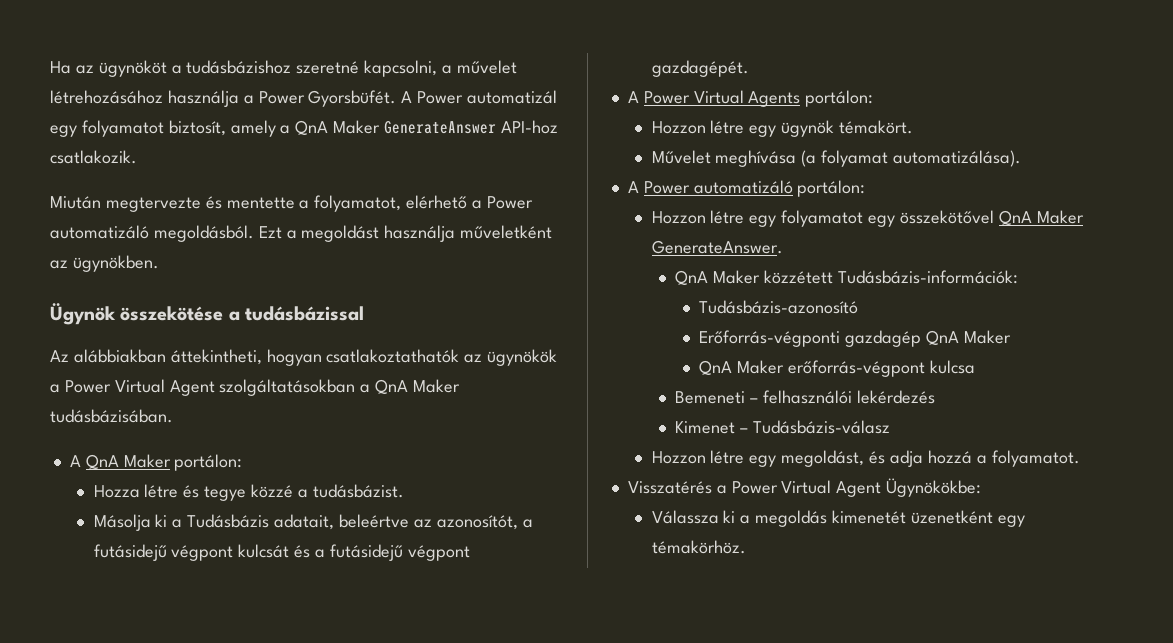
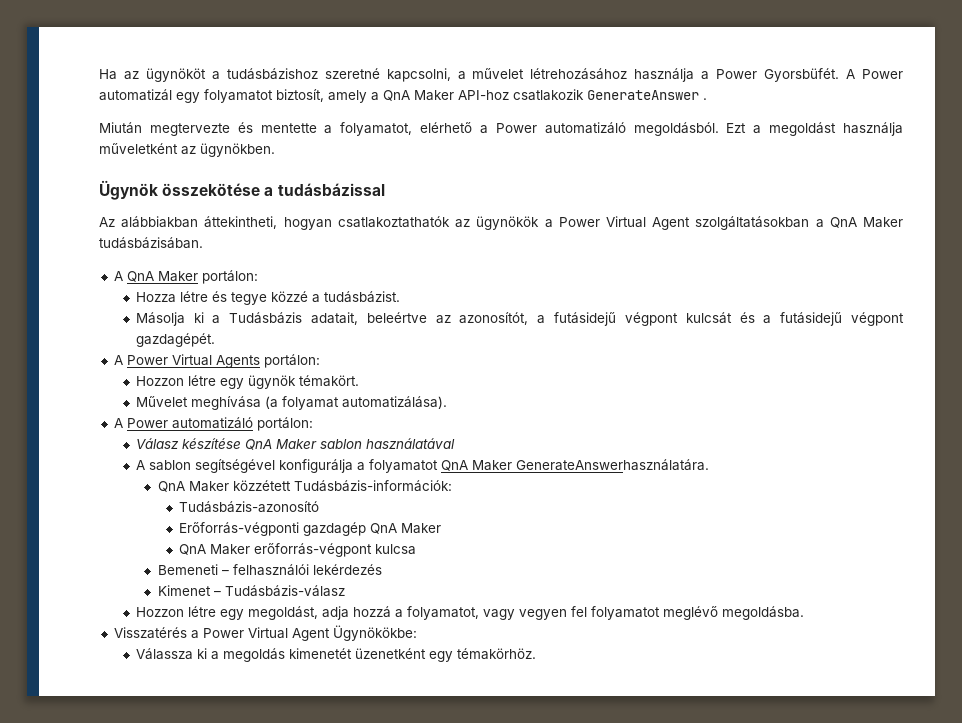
- A Power automatizál egy folyamatot biztosít, amely a QnA Maker GenerateAnswer API-hoz csatlakozik.
+ A Power automatizál egy folyamatot biztosít, amely a QnA Maker API-hoz csatlakozik GenerateAnswer .
- Hozzon létre egy folyamatot egy összekötővel QnA Maker GenerateAnswer.
+ Válasz készítése QnA Maker sablon használatával
+ A sablon segítségével konfigurálja a folyamatot QnA Maker GenerateAnswerhasználatára.
- Hozzon létre egy megoldást, és adja hozzá a folyamatot.
+ Hozzon létre egy megoldást, adja hozzá a folyamatot, vagy vegyen fel folyamatot meglévő megoldásba.

